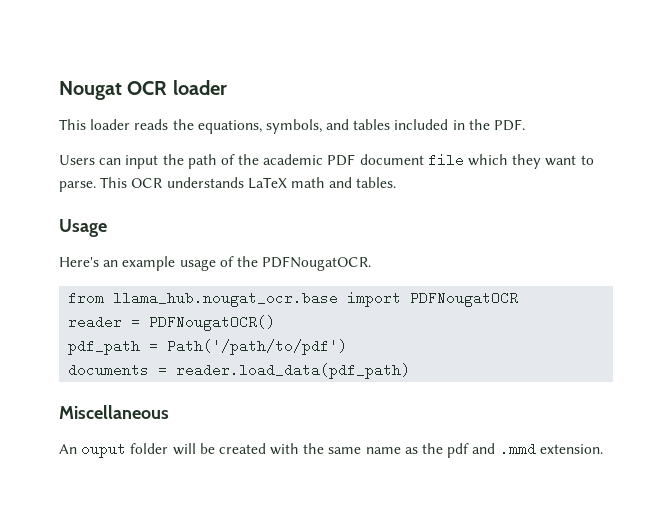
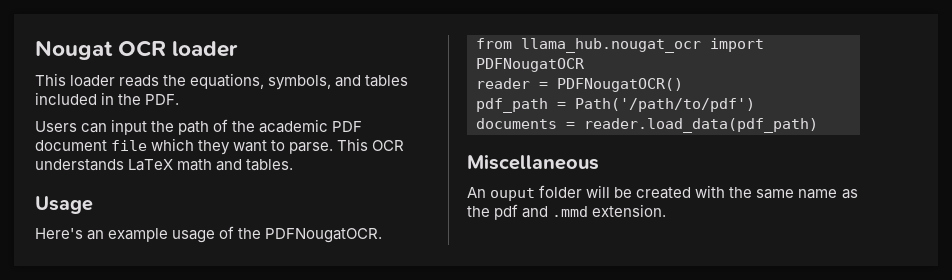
- from llama_hub.nougat_ocr.base import PDFNougatOCR
+ from llama_hub.nougat_ocr import PDFNougatOCR

